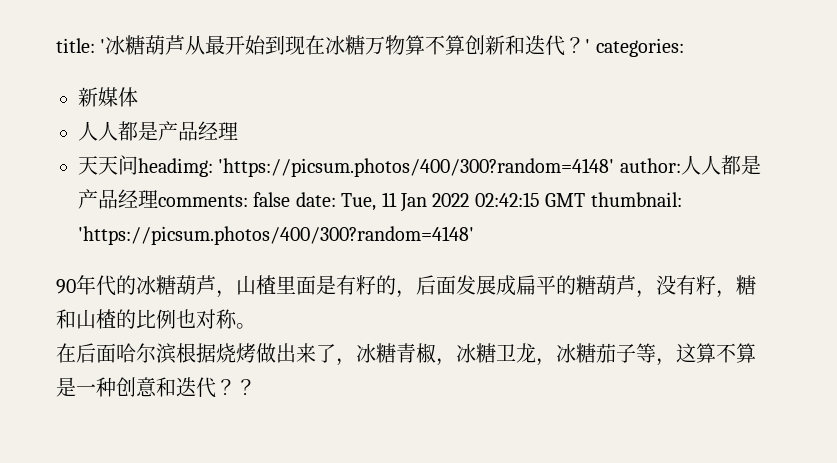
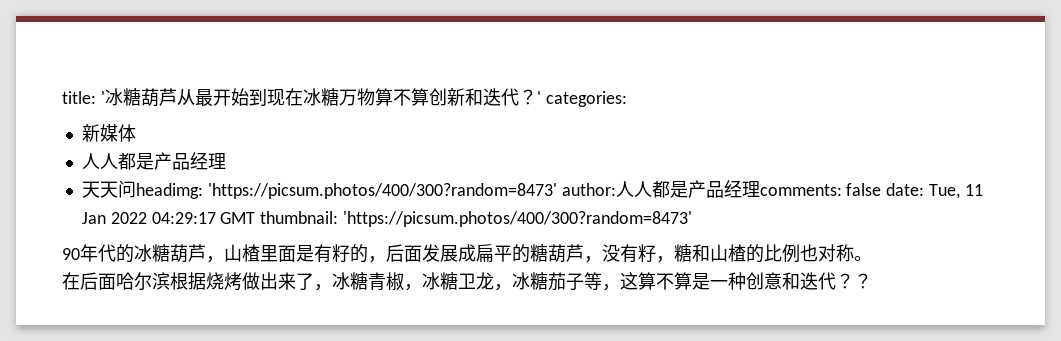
- 天天问headimg: 'https://picsum.photos/400/300?random=4148' author:人人都是产品经理comments: false date: Tue, 11 Jan 2022 02:42:15 GMT thumbnail: 'https://picsum.photos/400/300?random=4148'
+ 天天问headimg: 'https://picsum.photos/400/300?random=8473' author:人人都是产品经理comments: false date: Tue, 11 Jan 2022 04:29:17 GMT thumbnail: 'https://picsum.photos/400/300?random=8473'

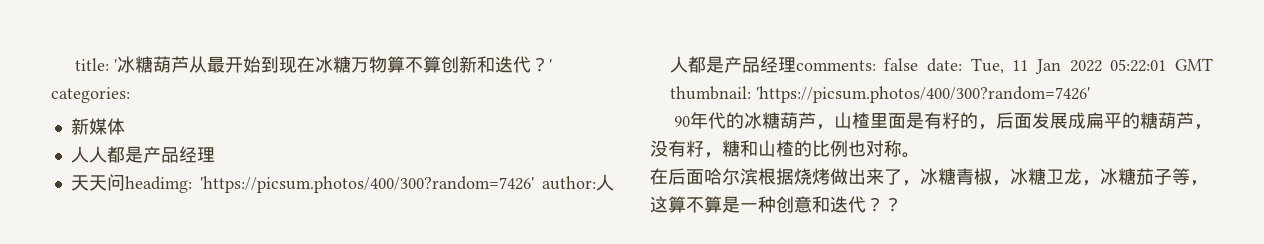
- 天天问headimg: 'https://picsum.photos/400/300?random=8473' author:人人都是产品经理comments: false date: Tue, 11 Jan 2022 04:29:17 GMT thumbnail: 'https://picsum.photos/400/300?random=8473'
+ 天天问headimg: 'https://picsum.photos/400/300?random=7426' author:人人都是产品经理comments: false date: Tue, 11 Jan 2022 05:22:01 GMT thumbnail: 'https://picsum.photos/400/300?random=7426'

